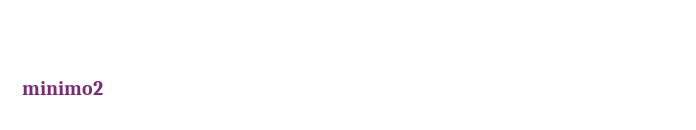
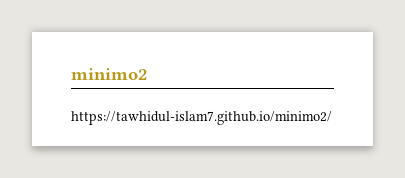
+ https://tawhidul-islam7.github.io/minimo2/

